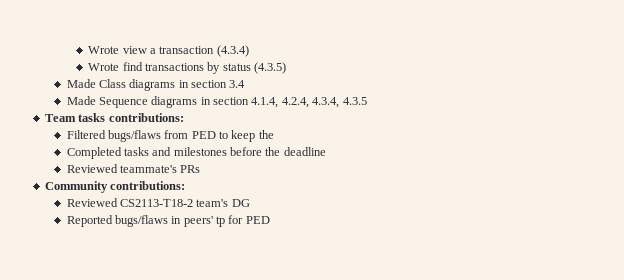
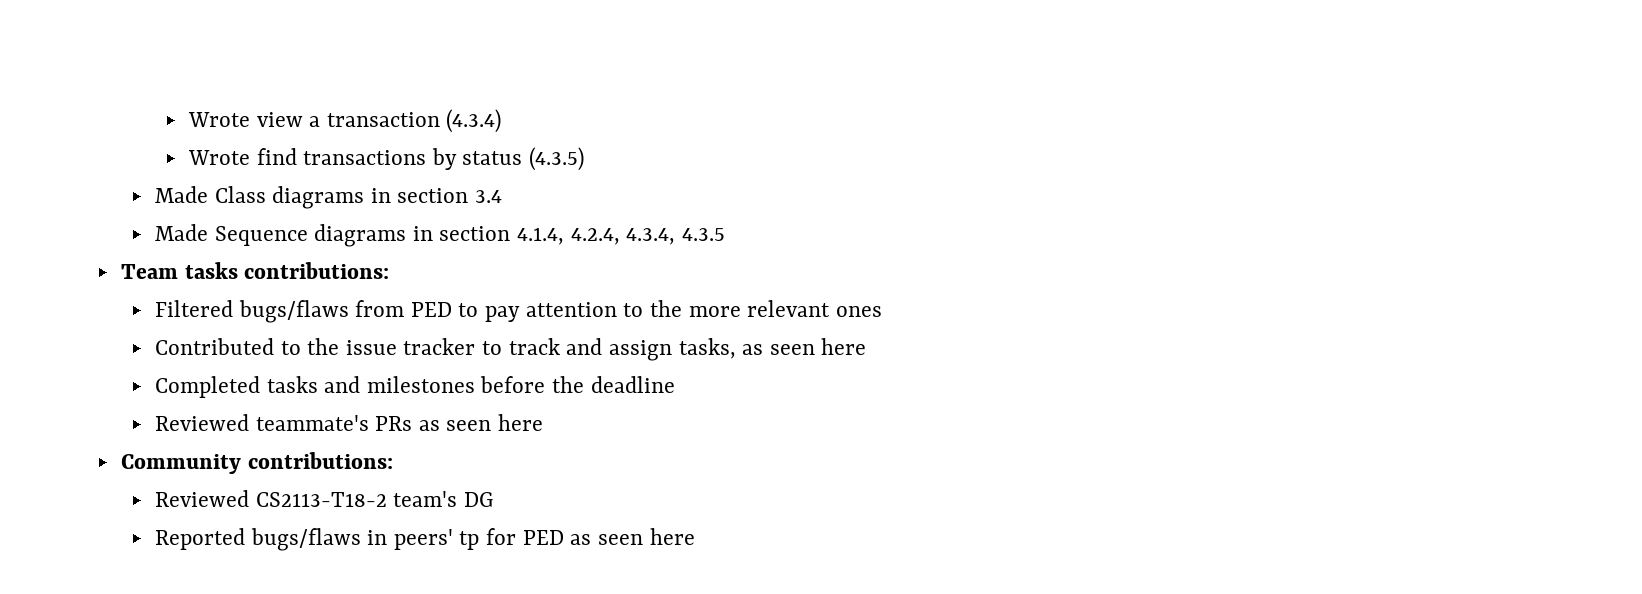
- Filtered bugs/flaws from PED to keep the
+ Filtered bugs/flaws from PED to pay attention to the more relevant ones
+ Contributed to the issue tracker to track and assign tasks, as seen here
- Reviewed teammate's PRs
+ Reviewed teammate's PRs as seen here
- Reported bugs/flaws in peers' tp for PED
+ Reported bugs/flaws in peers' tp for PED as seen here

